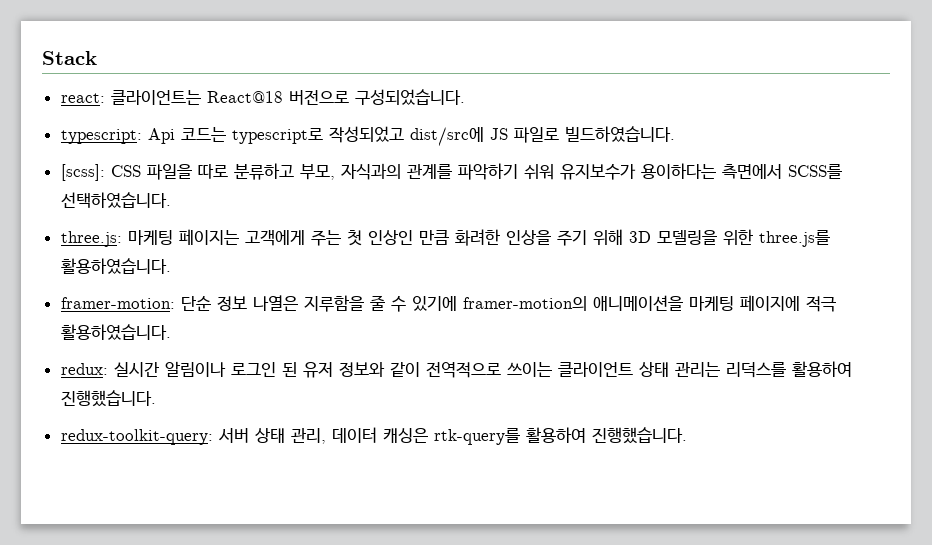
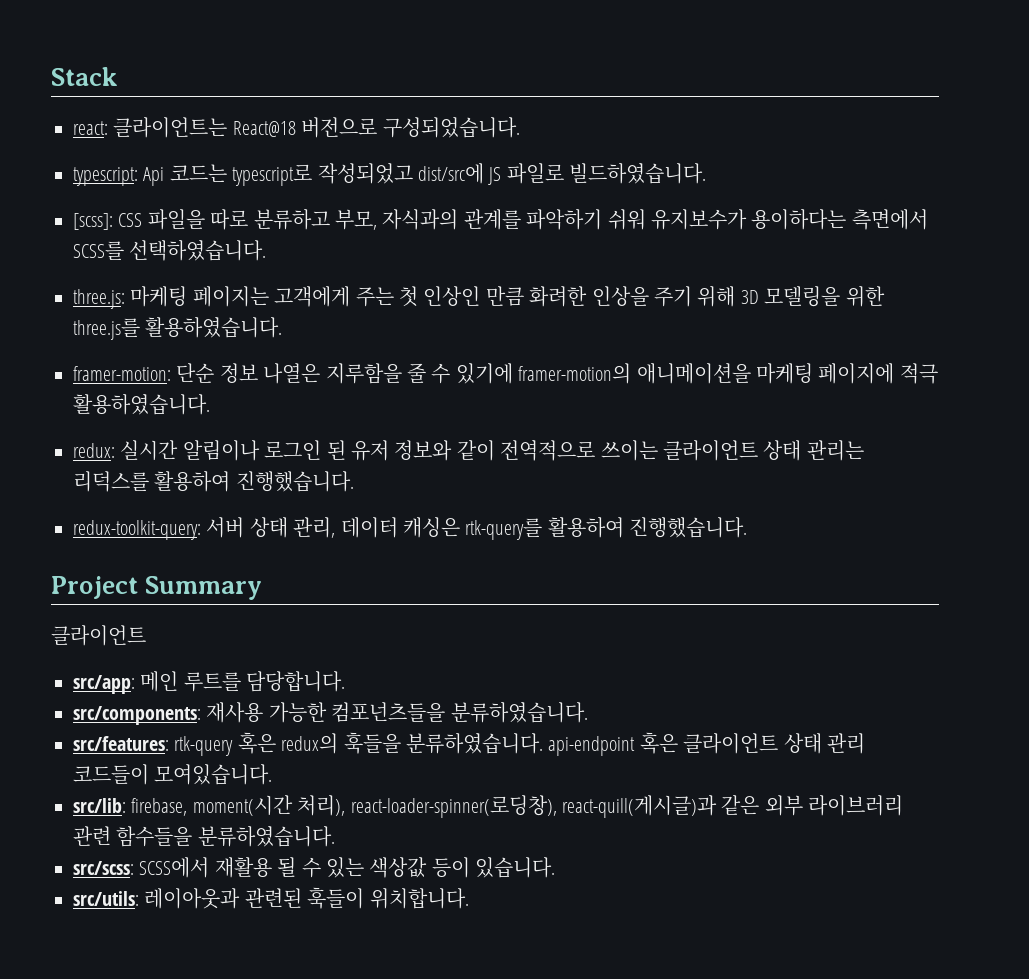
+ Project Summary
+ 클라이언트
+ src/app: 메인 루트를 담당합니다.
+ src/components: 재사용 가능한 컴포넌츠들을 분류하였습니다.
+ src/features: rtk-query 혹은 redux의 훅들을 분류하였습니다. api-endpoint 혹은 클라이언트 상태 관리 코드들이 모여있습니다.
+ src/lib: firebase, moment(시간 처리), react-loader-spinner(로딩창), react-quill(게시글)과 같은 외부 라이브러리 관련 함수들을 분류하였습니다.
+ src/scss: SCSS에서 재활용 될 수 있는 색상값 등이 있습니다.
+ src/utils: 레이아웃과 관련된 훅들이 위치합니다.

